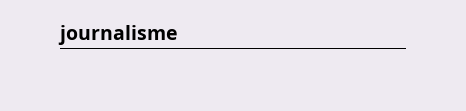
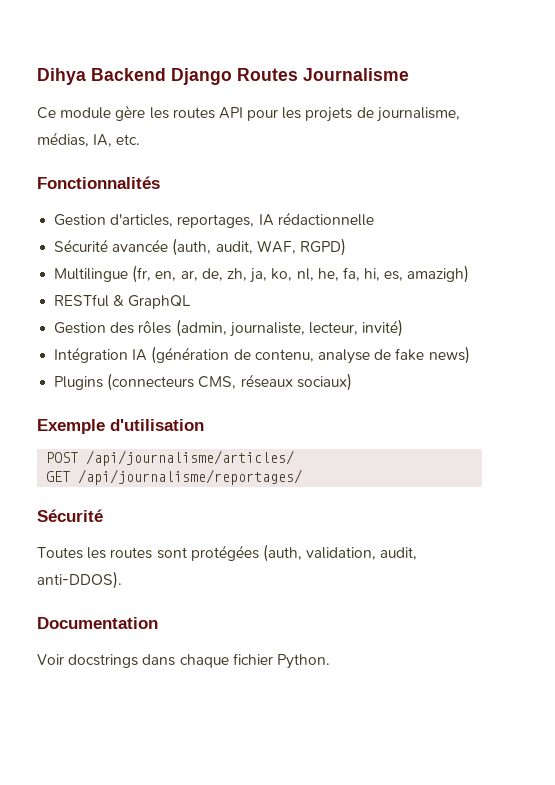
- journalisme
+ Dihya Backend Django Routes Journalisme
+ Ce module gère les routes API pour les projets de journalisme, médias, IA, etc.
+ Fonctionnalités
+ Gestion d'articles, reportages, IA rédactionnelle
+ Sécurité avancée (auth, audit, WAF, RGPD)
+ Multilingue (fr, en, ar, de, zh, ja, ko, nl, he, fa, hi, es, amazigh)
+ RESTful & GraphQL
+ Gestion des rôles (admin, journaliste, lecteur, invité)
+ Intégration IA (génération de contenu, analyse de fake news)
+ Plugins (connecteurs CMS, réseaux sociaux)
+ Exemple d'utilisation
+ POST /api/journalisme/articles/
+ GET /api/journalisme/reportages/
+ Sécurité
+ Toutes les routes sont protégées (auth, validation, audit, anti-DDOS).
+ Documentation
+ Voir docstrings dans chaque fichier Python.

